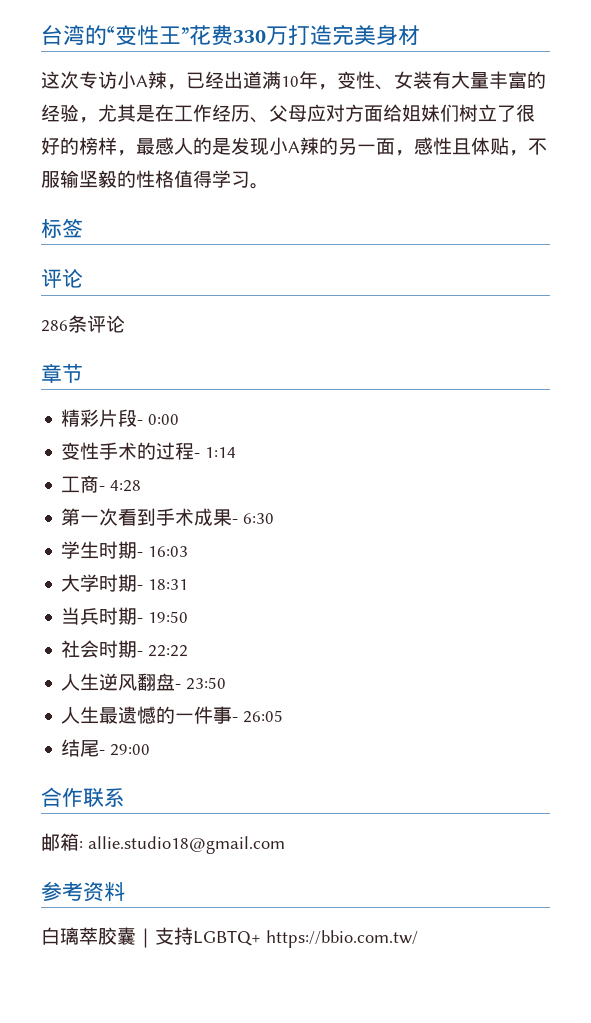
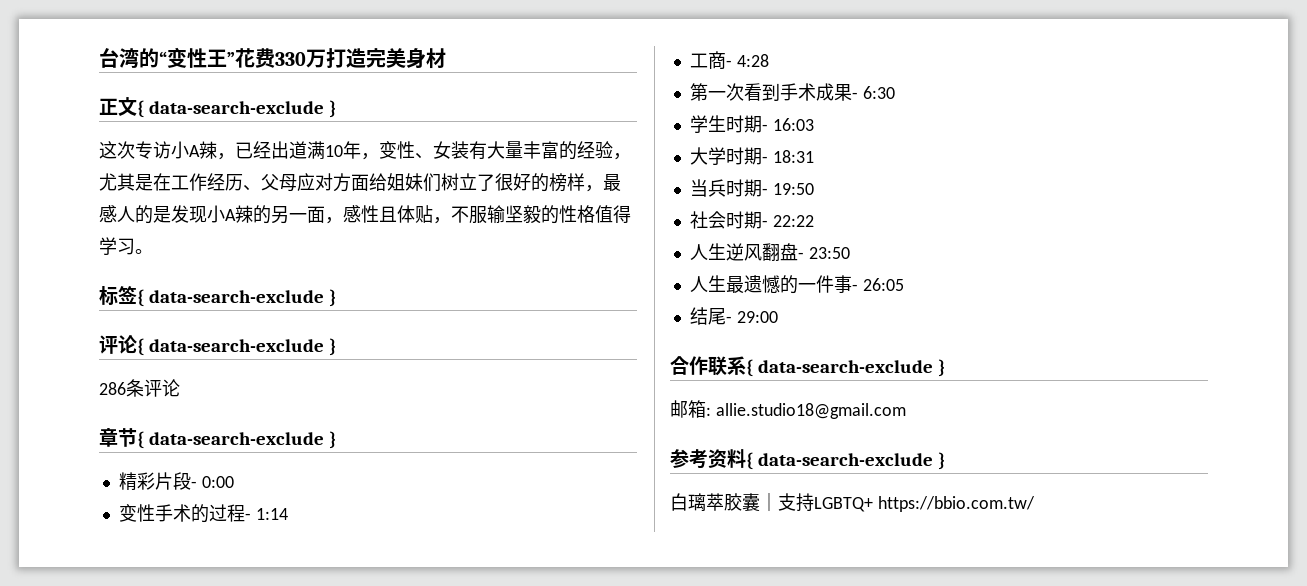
+ 正文{ data-search-exclude }
- 标签
- 评论
+ 标签{ data-search-exclude }
+ 评论{ data-search-exclude }
- 章节
+ 章节{ data-search-exclude }
- 合作联系
+ 合作联系{ data-search-exclude }
- 参考资料
+ 参考资料{ data-search-exclude }

